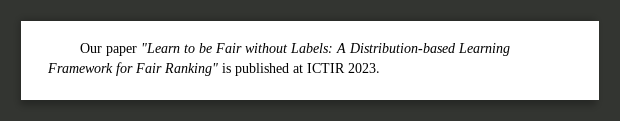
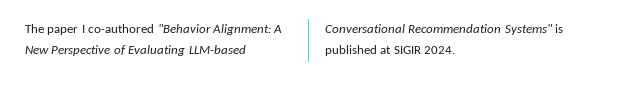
- Our paper "Learn to be Fair without Labels: A Distribution-based Learning Framework for Fair Ranking" is published at ICTIR 2023.
+ The paper I co-authored "Behavior Alignment: A New Perspective of Evaluating LLM-based Conversational Recommendation Systems" is published at SIGIR 2024.

